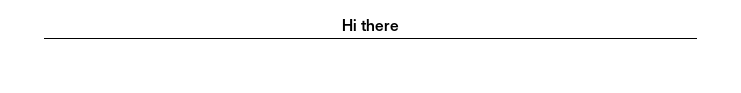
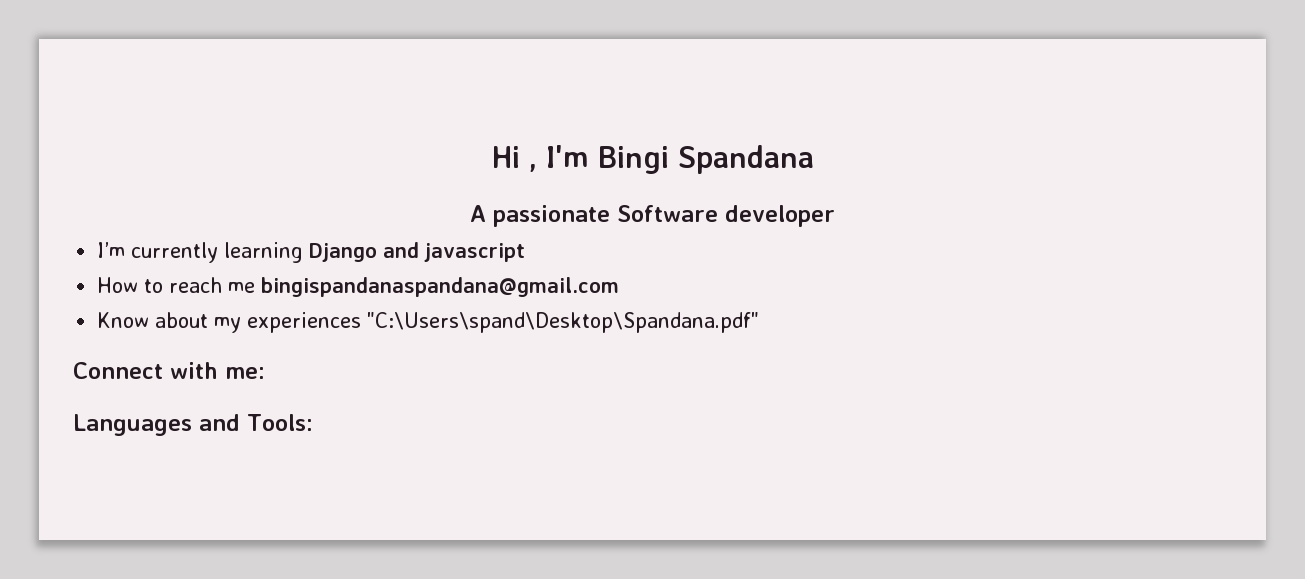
- Hi there
+ Hi , I'm Bingi Spandana
+ A passionate Software developer
+ I’m currently learning Django and javascript
+ How to reach me bingispandanaspandana@gmail.com
+ Know about my experiences "C:\Users\spand\Desktop\Spandana.pdf"
+ Connect with me:
+ Languages and Tools:

